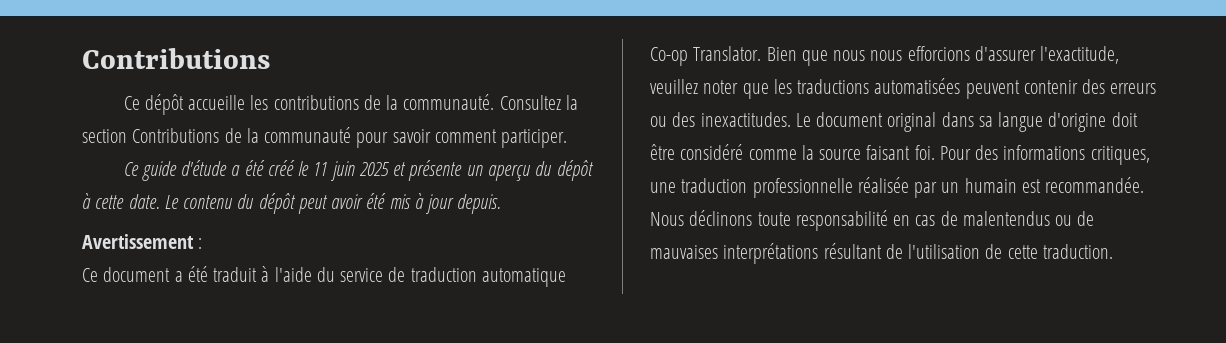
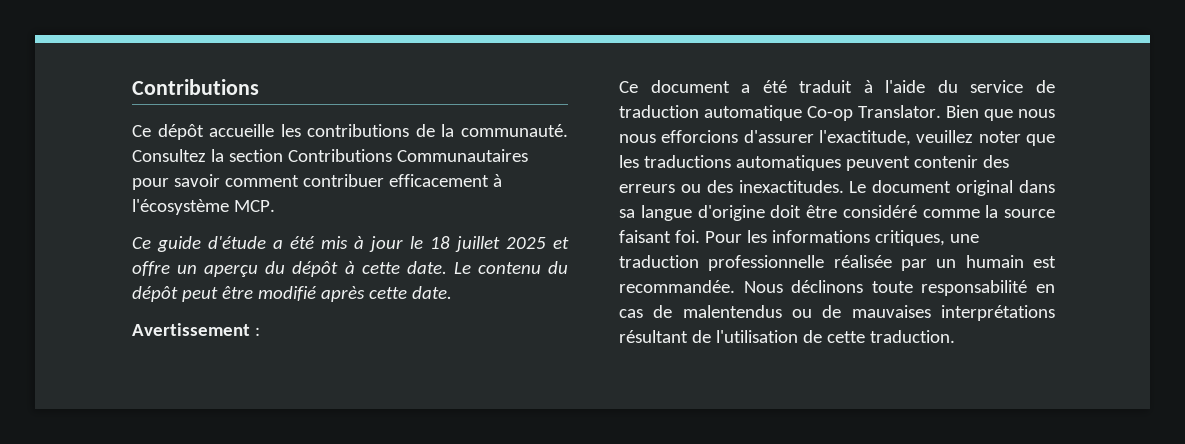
- Consultez la section Contributions de la communauté pour savoir comment participer.
+ Consultez la section Contributions Communautaires pour savoir comment contribuer efficacement à l'écosystème MCP.
- Ce guide d'étude a été créé le 11 juin 2025 et présente un aperçu du dépôt à cette date.
+ Ce guide d'étude a été mis à jour le 18 juillet 2025 et offre un aperçu du dépôt à cette date.
- Le contenu du dépôt peut avoir été mis à jour depuis.
+ Le contenu du dépôt peut être modifié après cette date.
- Bien que nous nous efforcions d'assurer l'exactitude, veuillez noter que les traductions automatisées peuvent contenir des erreurs ou des inexactitudes.
+ Bien que nous nous efforcions d'assurer l'exactitude, veuillez noter que les traductions automatiques peuvent contenir des erreurs ou des inexactitudes.
- Pour des informations critiques, une traduction professionnelle réalisée par un humain est recommandée.
+ Pour les informations critiques, une traduction professionnelle réalisée par un humain est recommandée.

